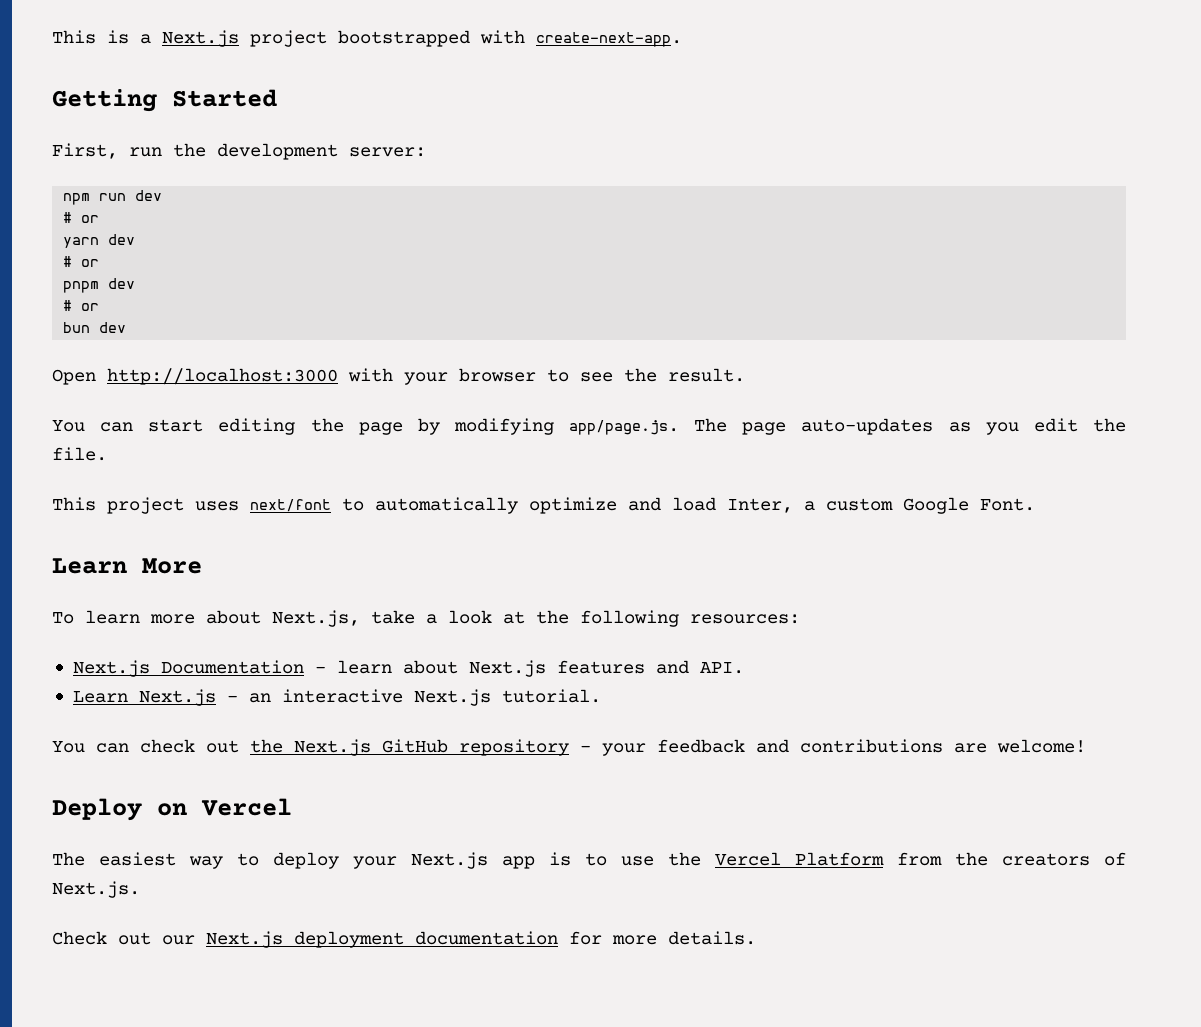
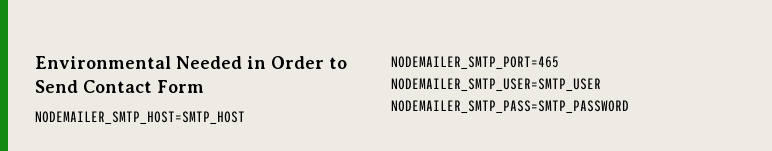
- This is a Next.js project bootstrapped with create-next-app.
- Getting Started
- First, run the development server:
- npm run dev
- # or
- yarn dev
- # or
- pnpm dev
- # or
- bun dev
- Open http://localhost:3000 with your browser to see the result.
- You can start editing the page by modifying app/page.js. The page auto-updates as you edit the file.
- This project uses next/font to automatically optimize and load Inter, a custom Google Font.
- Learn More
- To learn more about Next.js, take a look at the following resources:
- Next.js Documentation - learn about Next.js features and API.
- Learn Next.js - an interactive Next.js tutorial.
- You can check out the Next.js GitHub repository - your feedback and contributions are welcome!
- Deploy on Vercel
- The easiest way to deploy your Next.js app is to use the Vercel Platform from the creators of Next.js.
- Check out our Next.js deployment documentation for more details.
+ Environmental Needed in Order to Send Contact Form
+ NODEMAILER_SMTP_HOST=SMTP_HOST NODEMAILER_SMTP_PORT=465 NODEMAILER_SMTP_USER=SMTP_USER NODEMAILER_SMTP_PASS=SMTP_PASSWORD

